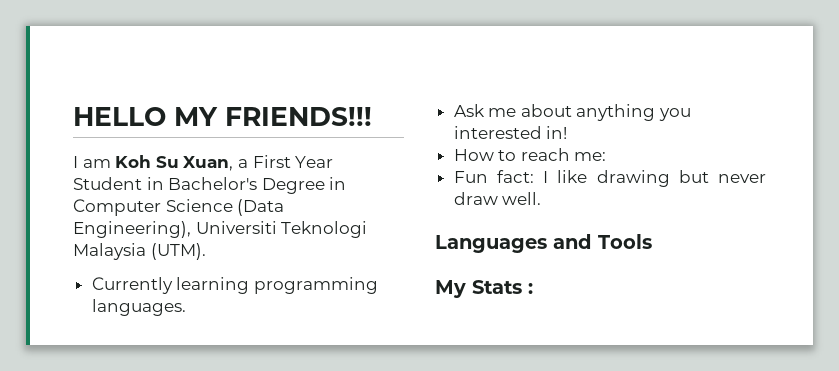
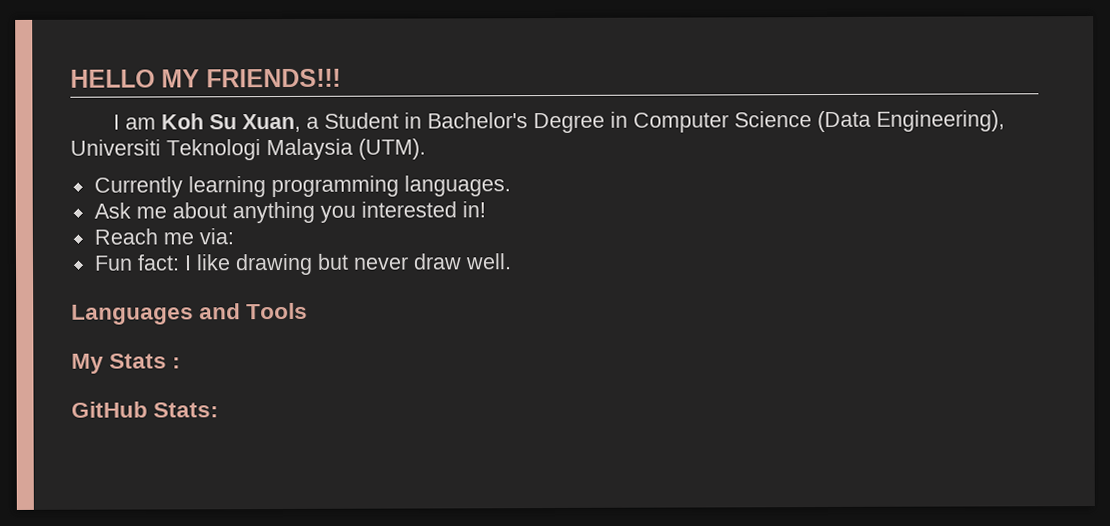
- I am Koh Su Xuan, a First Year Student in Bachelor's Degree in Computer Science (Data Engineering), Universiti Teknologi Malaysia (UTM).
+ I am Koh Su Xuan, a Student in Bachelor's Degree in Computer Science (Data Engineering), Universiti Teknologi Malaysia (UTM).
- How to reach me:
+ Reach me via:
+ GitHub Stats:

